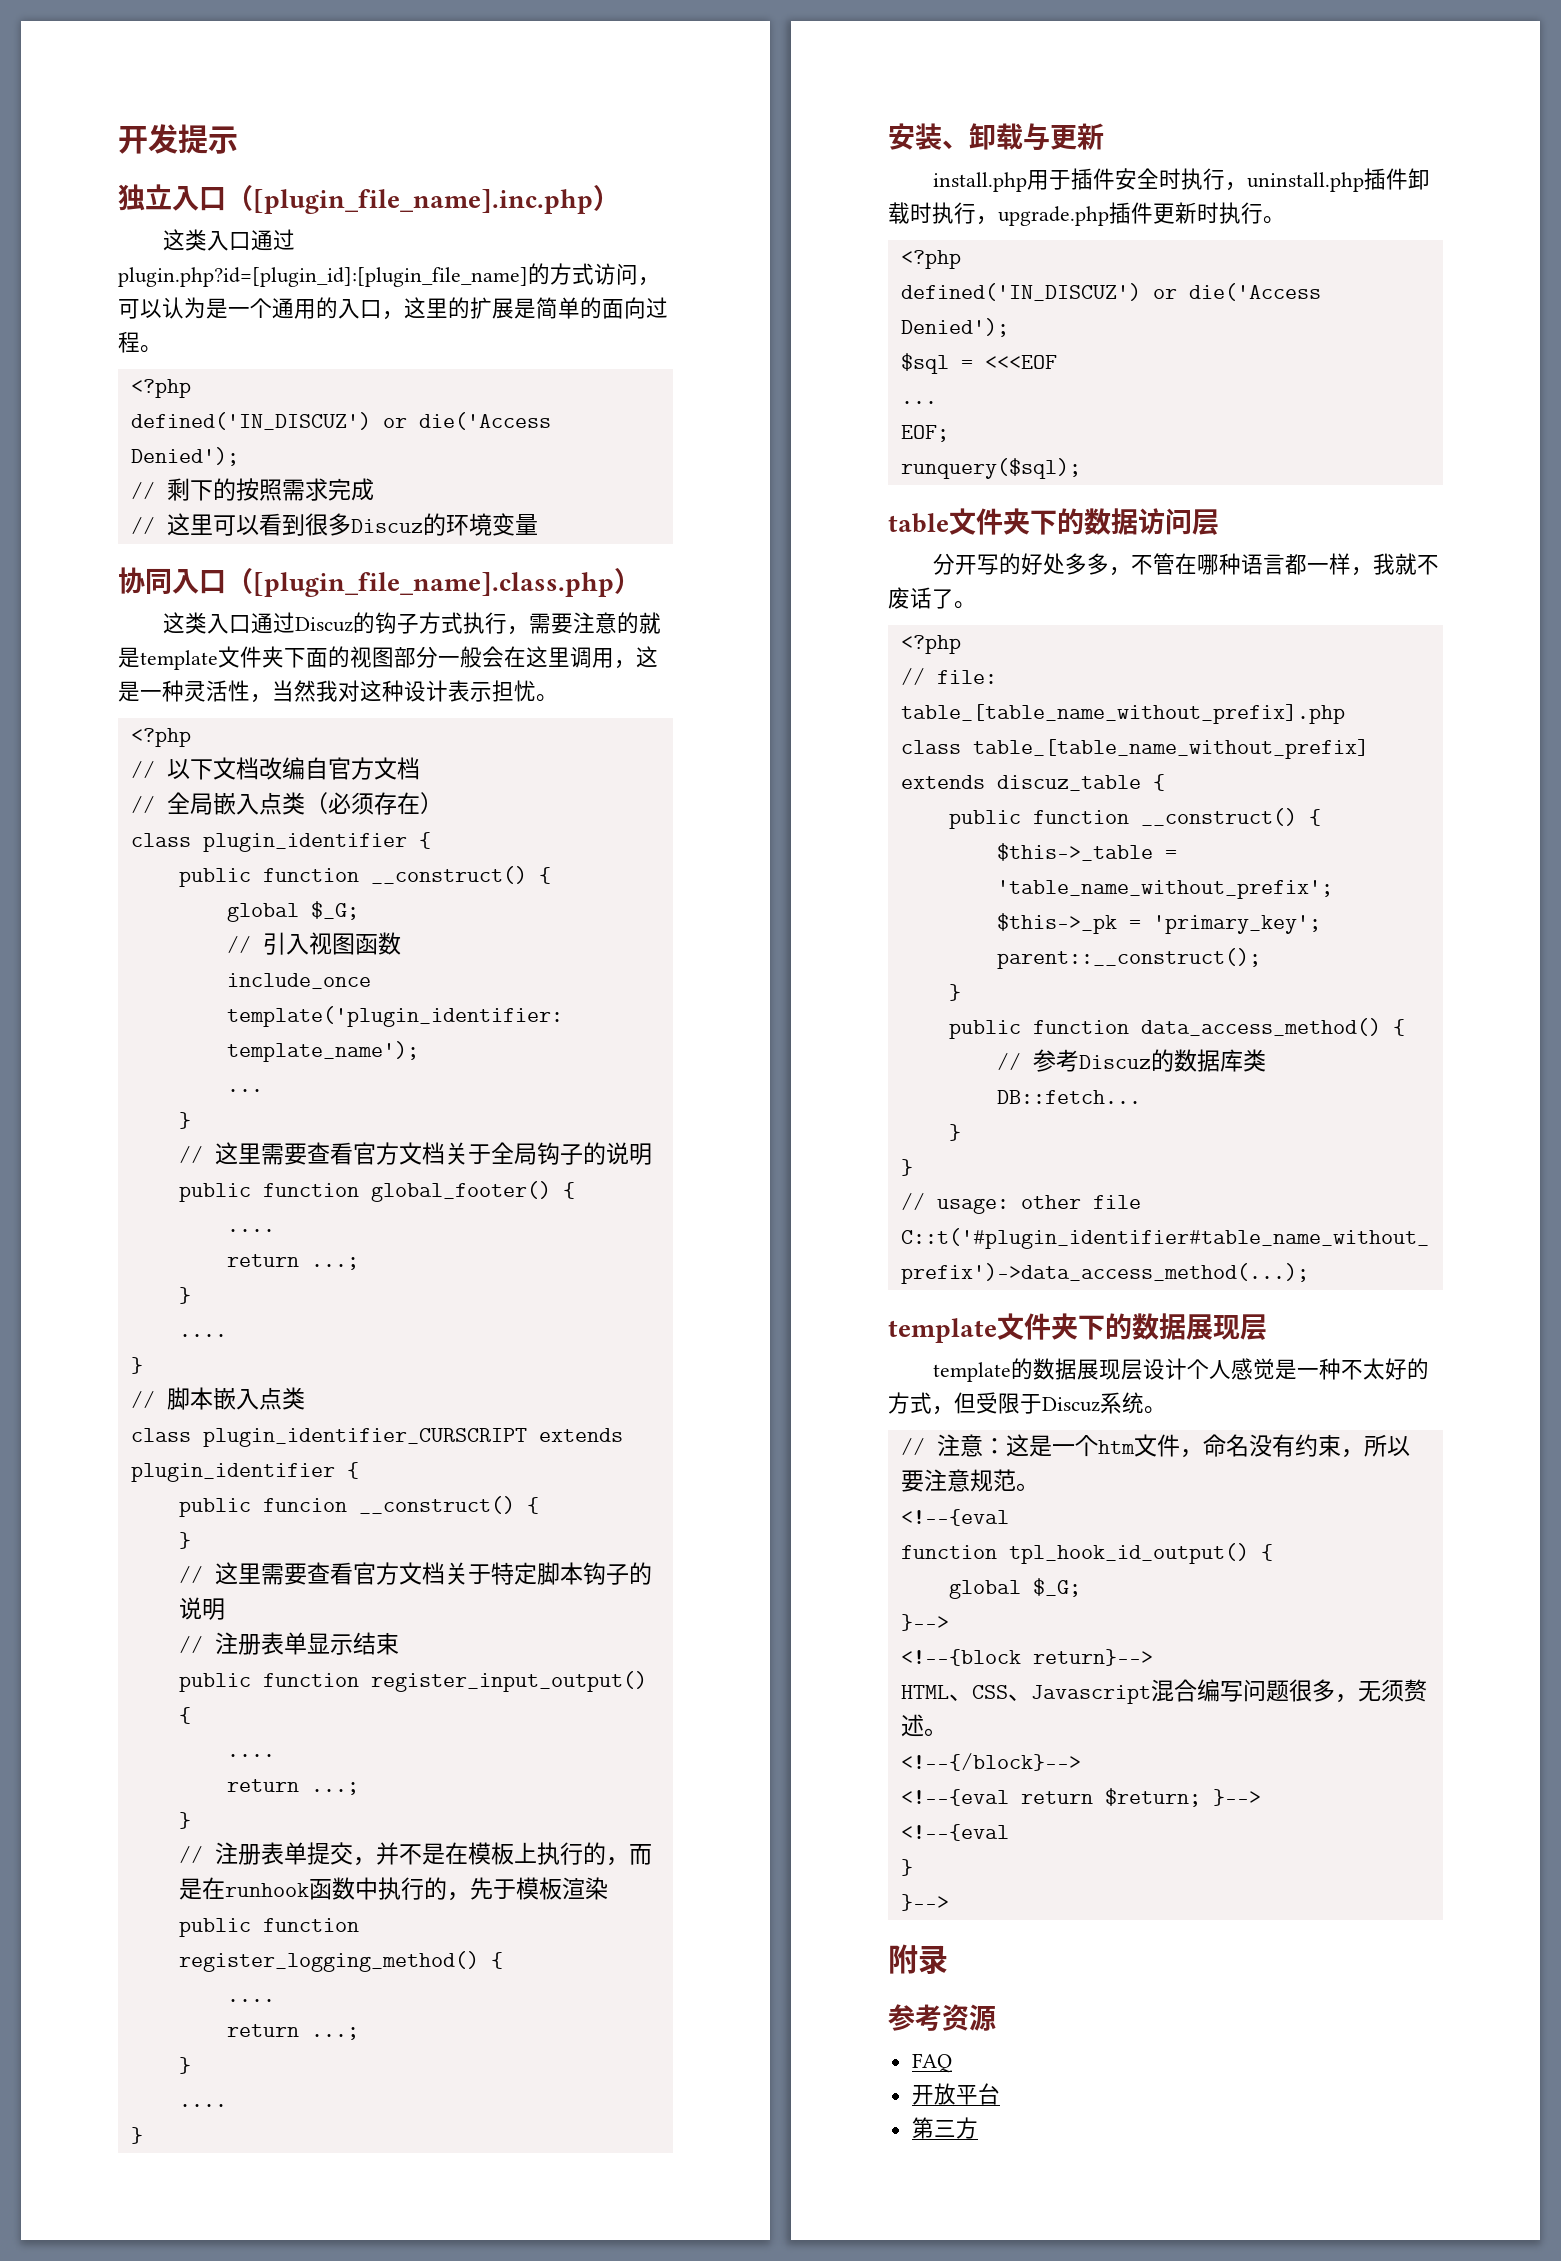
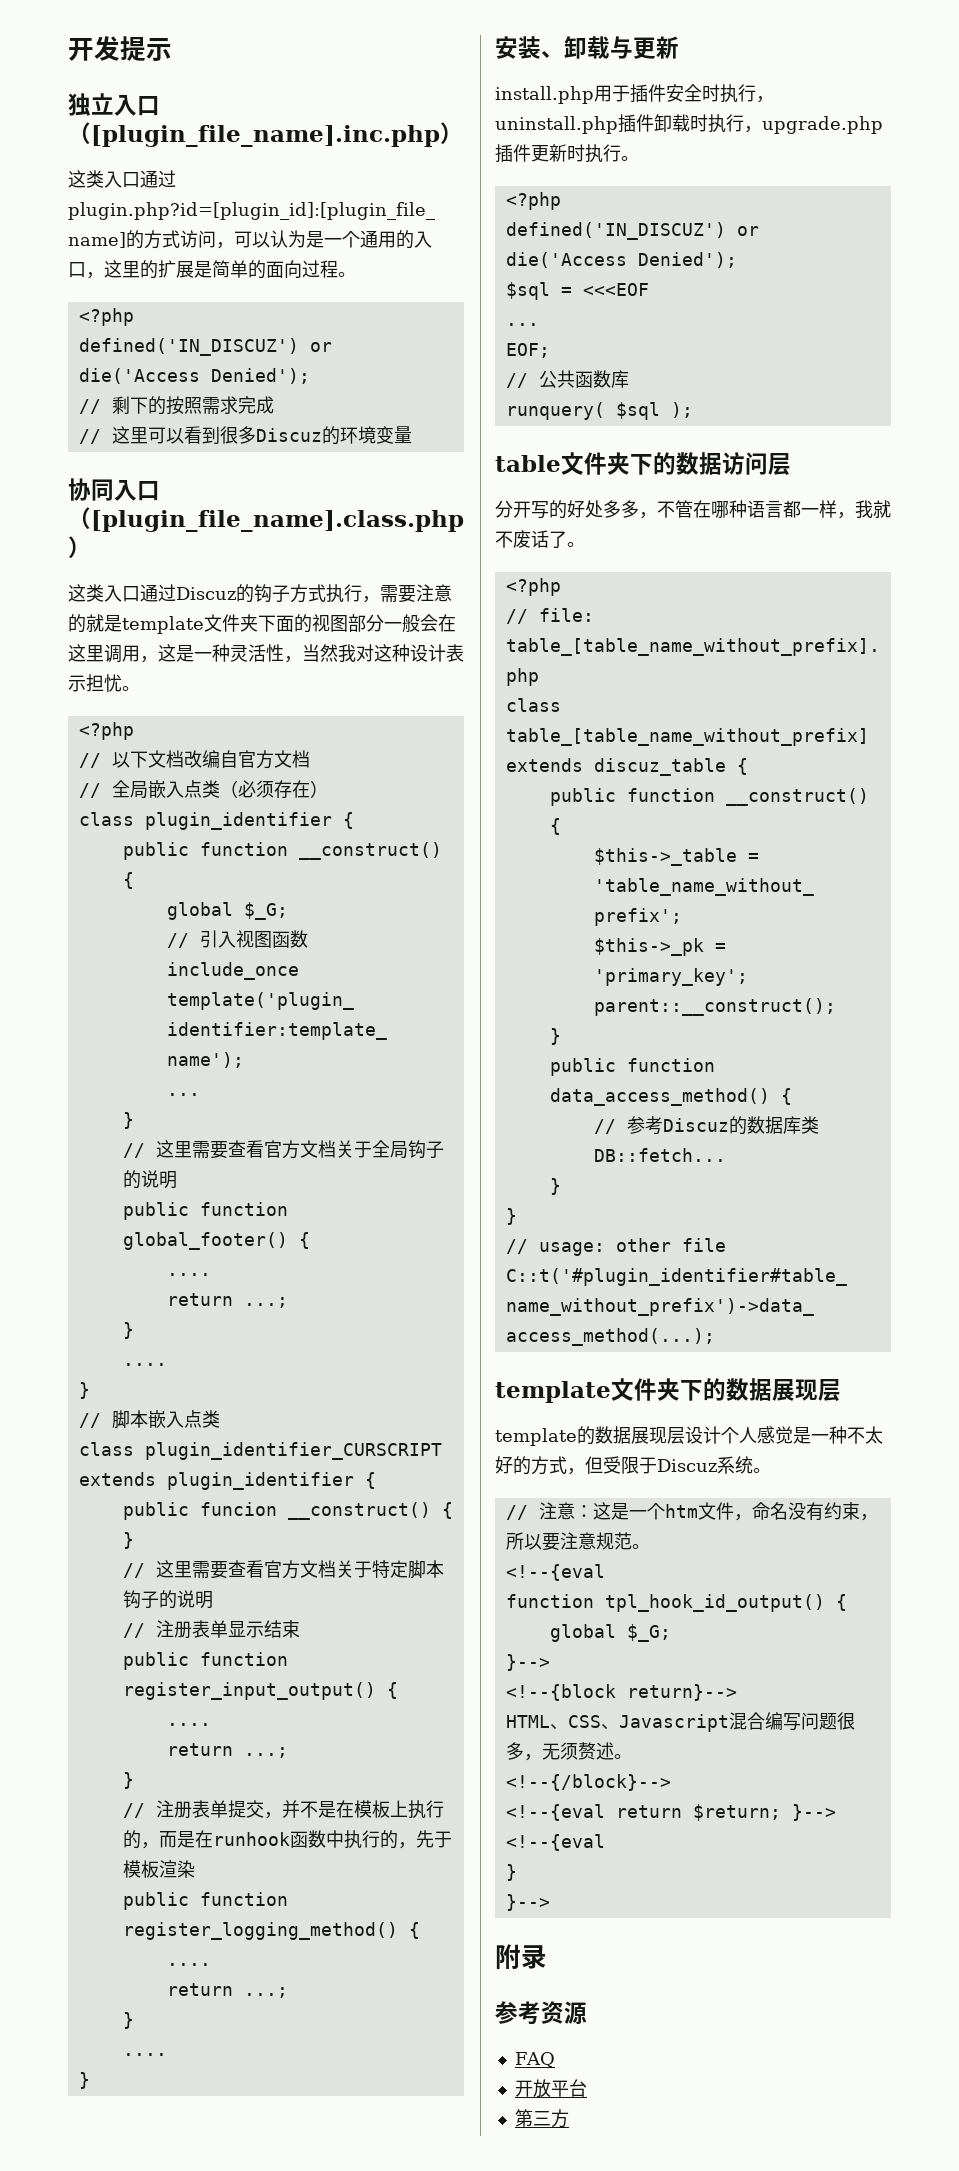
- runquery($sql);
+ // 公共函数库
+ runquery( $sql );

